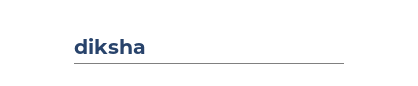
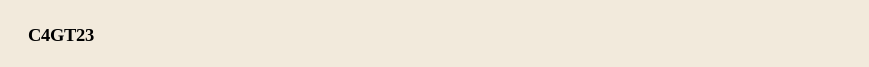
- diksha
+ C4GT23

